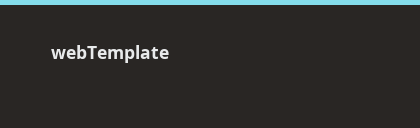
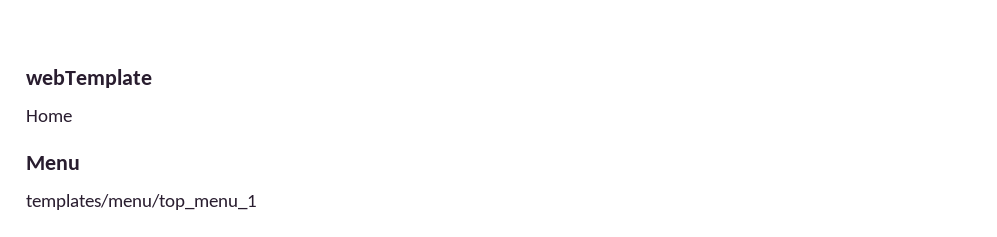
+ Home
+ Menu
+ templates/menu/top_menu_1

